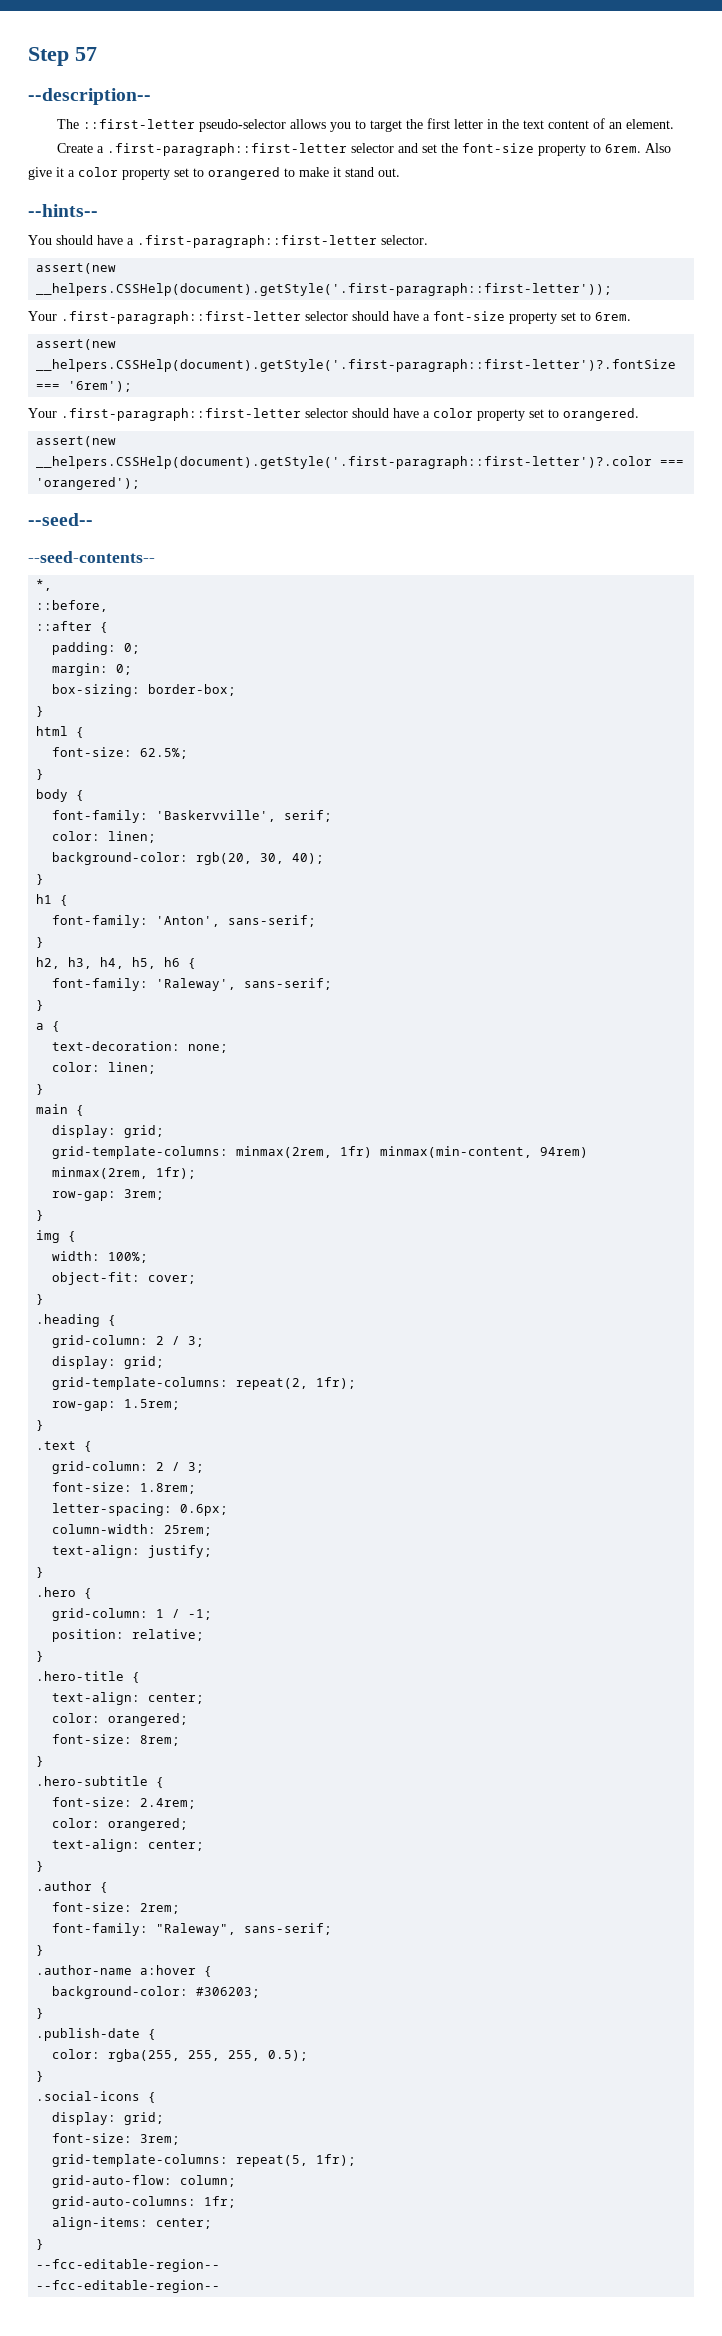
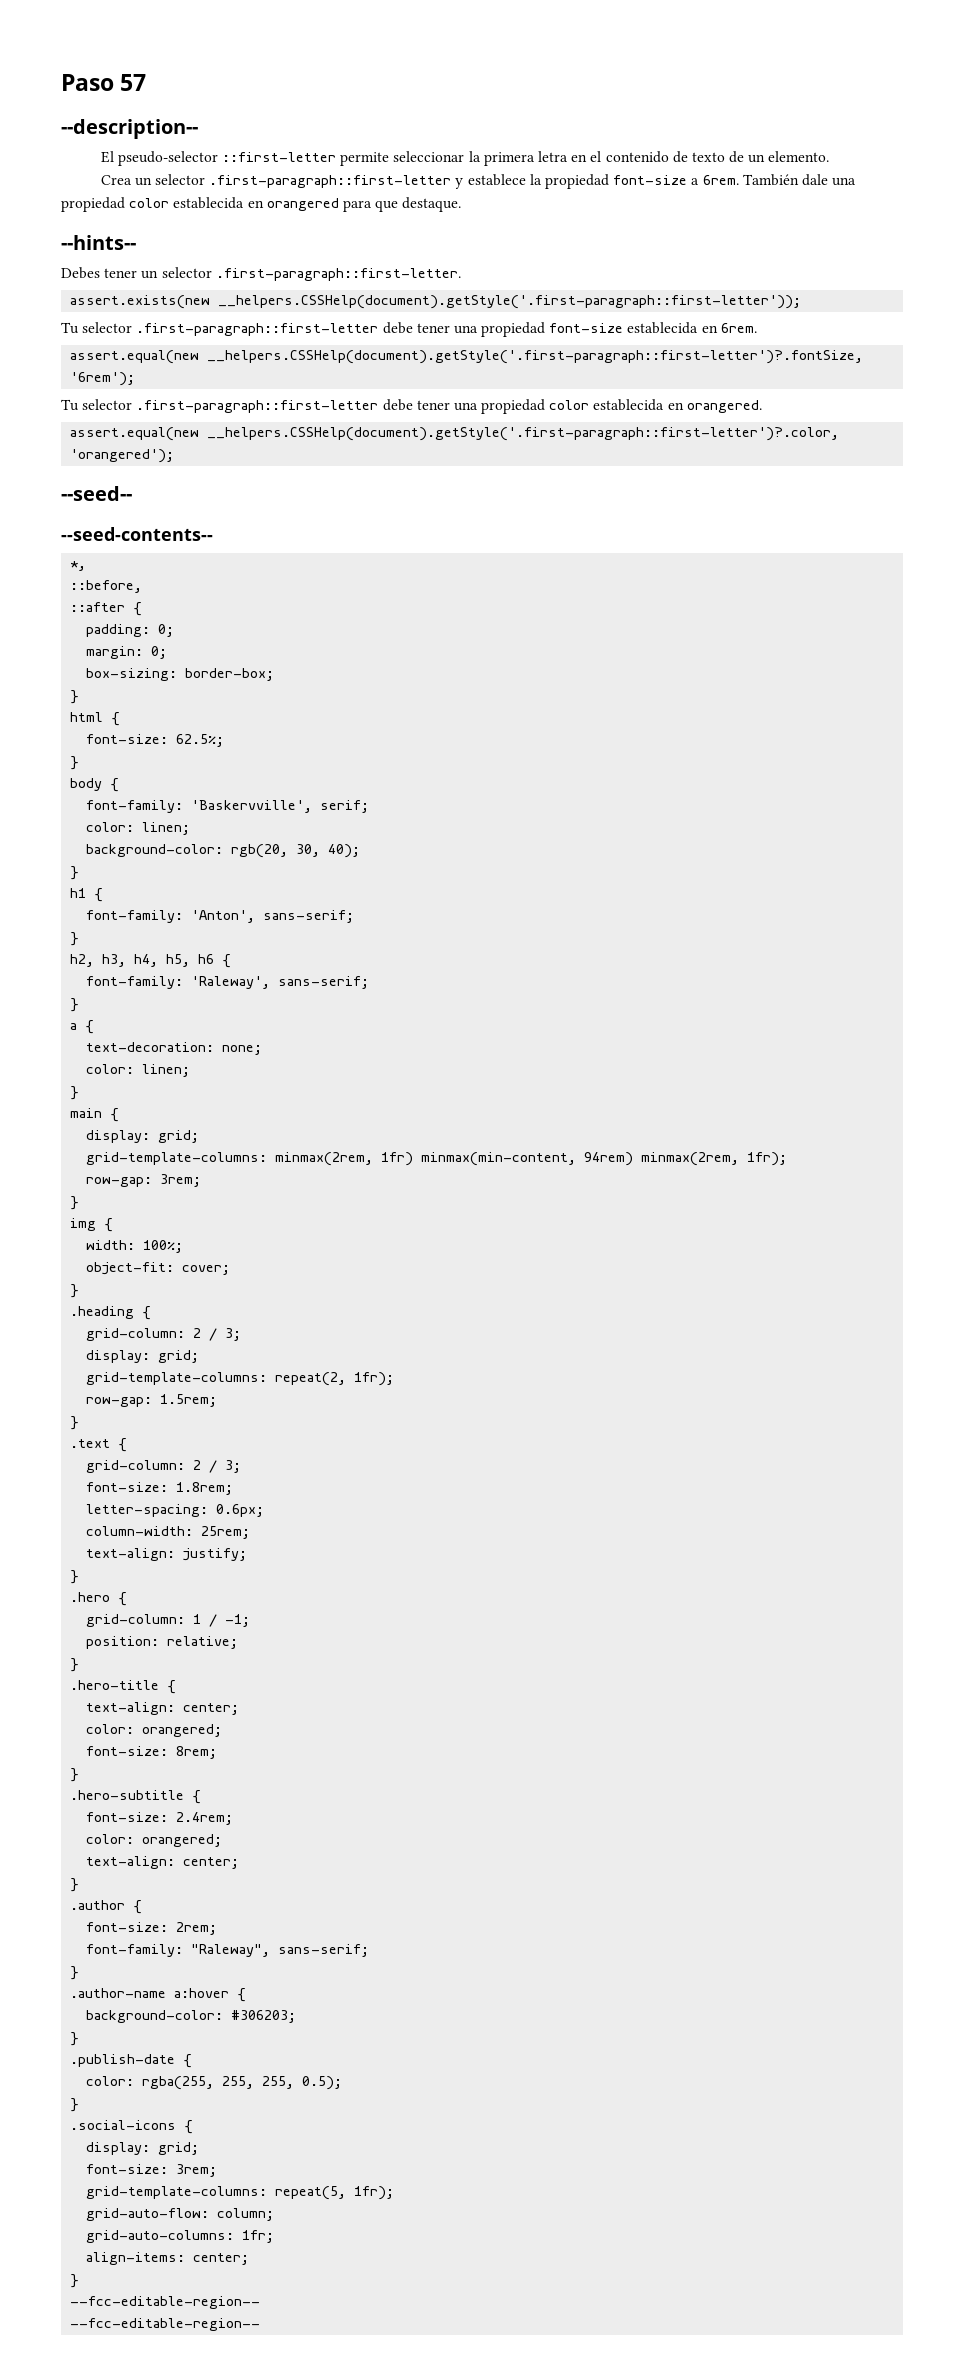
- Step 57
+ Paso 57
- The ::first-letter pseudo-selector allows you to target the first letter in the text content of an element.
- Create a .first-paragraph::first-letter selector and set the font-size property to 6rem. Also give it a color property set to orangered to make it stand out.
+ El pseudo-selector ::first-letter permite seleccionar la primera letra en el contenido de texto de un elemento.
+ Crea un selector .first-paragraph::first-letter y establece la propiedad font-size a 6rem. También dale una propiedad color establecida en orangered para que destaque.
  --hints--
- You should have a .first-paragraph::first-letter selector.
- assert(new __helpers.CSSHelp(document).getStyle('.first-paragraph::first-letter'));
- Your .first-paragraph::first-letter selector should have a font-size property set to 6rem.
- assert(new __helpers.CSSHelp(document).getStyle('.first-paragraph::first-letter')?.fontSize === '6rem');
- Your .first-paragraph::first-letter selector should have a color property set to orangered.
- assert(new __helpers.CSSHelp(document).getStyle('.first-paragraph::first-letter')?.color === 'orangered');
+ Debes tener un selector .first-paragraph::first-letter.
+ assert.exists(new __helpers.CSSHelp(document).getStyle('.first-paragraph::first-letter'));
+ Tu selector .first-paragraph::first-letter debe tener una propiedad font-size establecida en 6rem.
+ assert.equal(new __helpers.CSSHelp(document).getStyle('.first-paragraph::first-letter')?.fontSize, '6rem');
+ Tu selector .first-paragraph::first-letter debe tener una propiedad color establecida en orangered.
+ assert.equal(new __helpers.CSSHelp(document).getStyle('.first-paragraph::first-letter')?.color, 'orangered');

